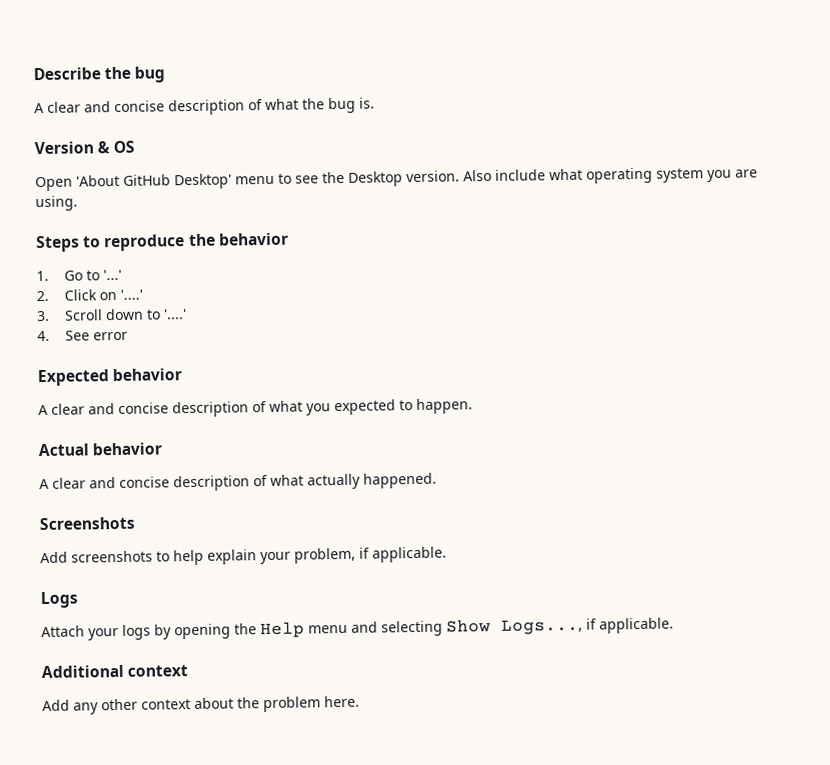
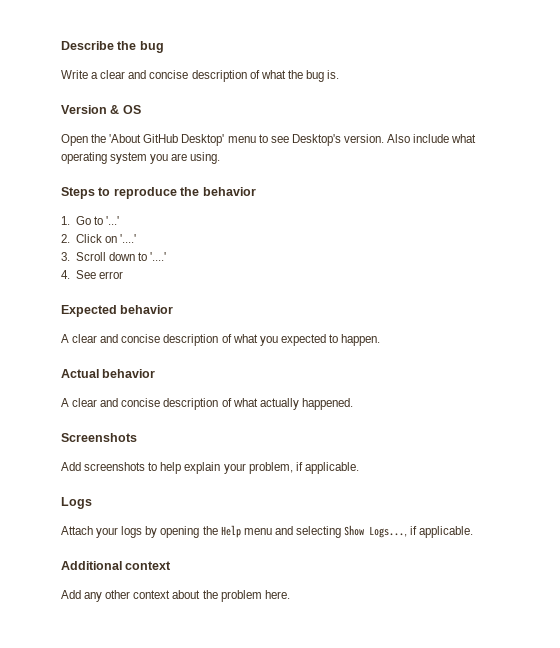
- A clear and concise description of what the bug is.
+ Write a clear and concise description of what the bug is.
- Open 'About GitHub Desktop' menu to see the Desktop version.
+ Open the 'About GitHub Desktop' menu to see Desktop's version.

